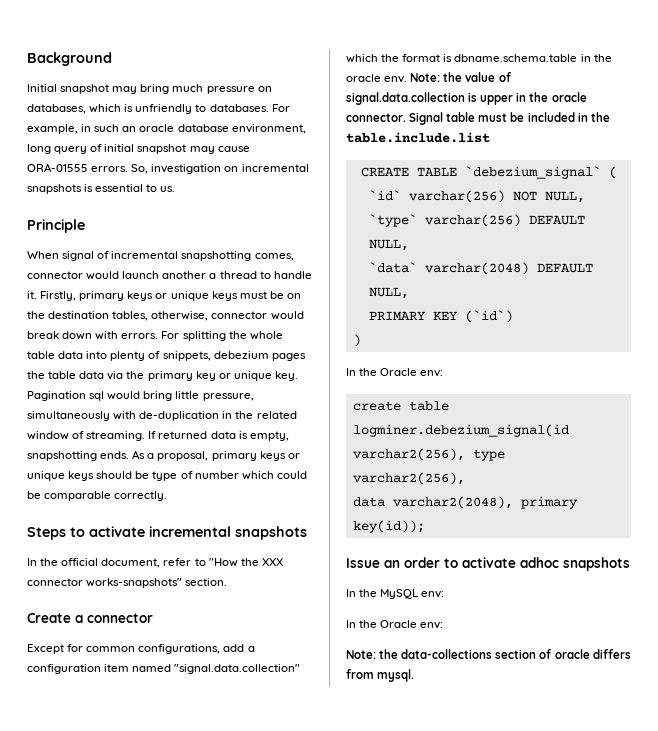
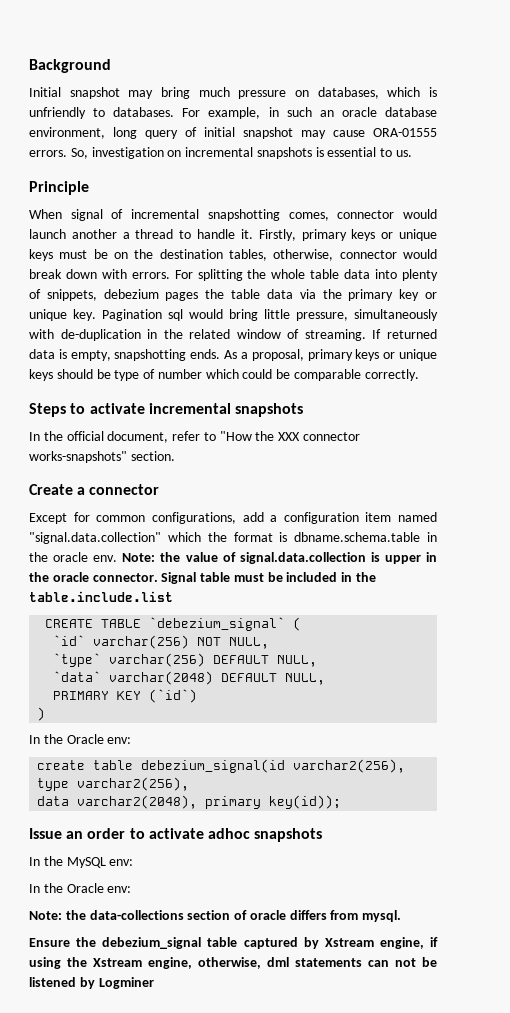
- create table logminer.debezium_signal(id varchar2(256), type varchar2(256),
+ create table debezium_signal(id varchar2(256), type varchar2(256),
+ Ensure the debezium_signal table captured by Xstream engine, if using the Xstream engine, otherwise, dml statements can not be listened by Logminer

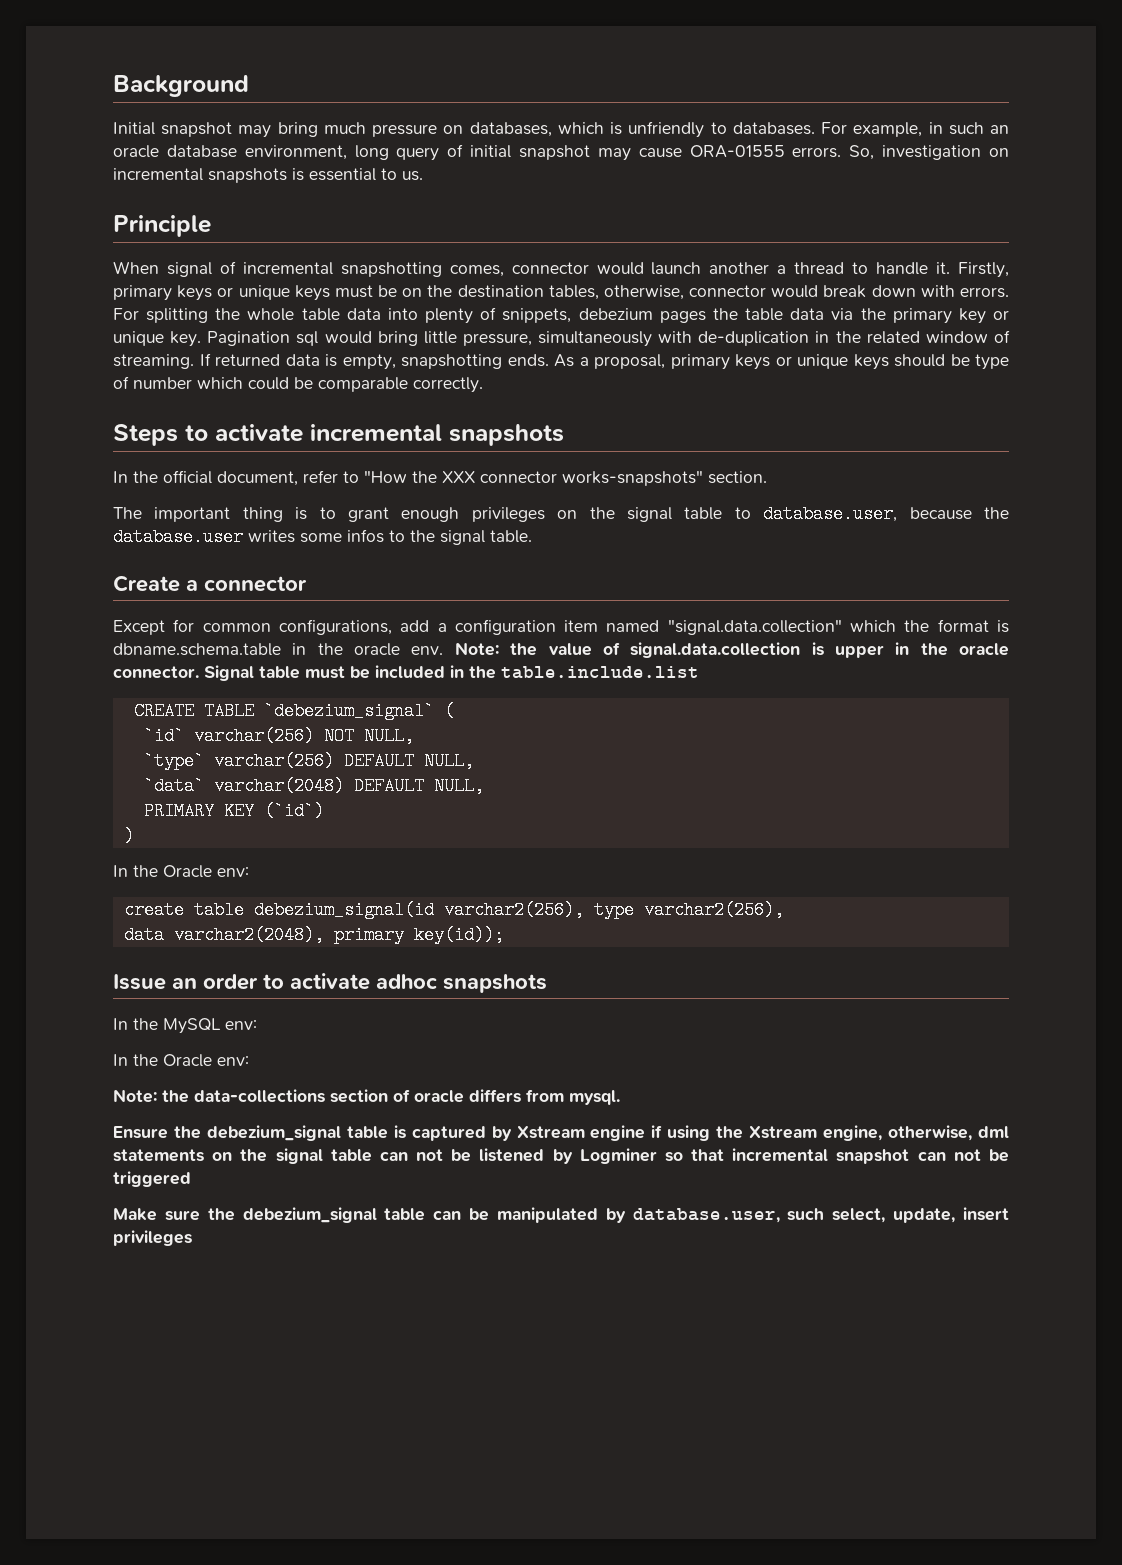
+ The important thing is to grant enough privileges on the signal table to database.user, because the database.user writes some infos to the signal table.
- Ensure the debezium_signal table captured by Xstream engine, if using the Xstream engine, otherwise, dml statements can not be listened by Logminer
+ Ensure the debezium_signal table is captured by Xstream engine if using the Xstream engine, otherwise, dml statements on the signal table can not be listened by Logminer so that incremental snapshot can not be triggered
+ Make sure the debezium_signal table can be manipulated by database.user, such select, update, insert privileges

